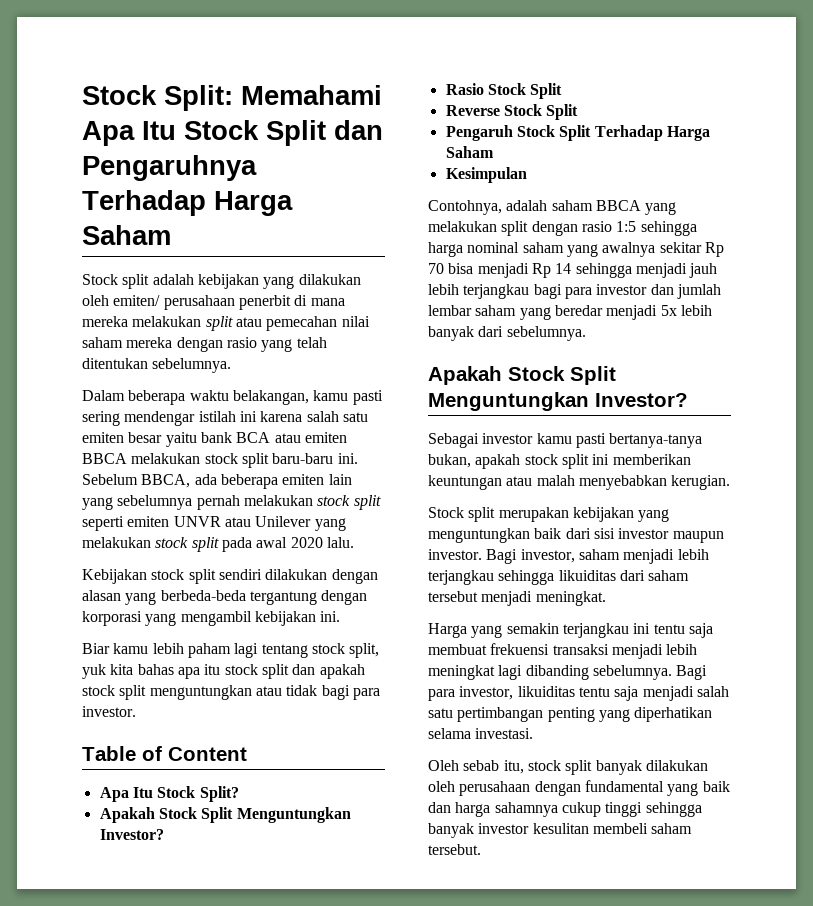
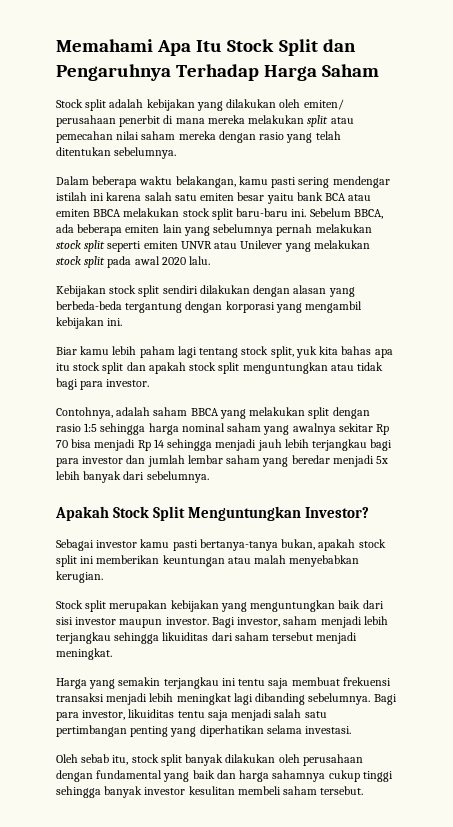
- Stock Split: Memahami Apa Itu Stock Split dan Pengaruhnya Terhadap Harga Saham
+ Memahami Apa Itu Stock Split dan Pengaruhnya Terhadap Harga Saham
- Table of Content
- Apa Itu Stock Split?
- Apakah Stock Split Menguntungkan Investor?
- Rasio Stock Split
- Reverse Stock Split
- Pengaruh Stock Split Terhadap Harga Saham
- Kesimpulan

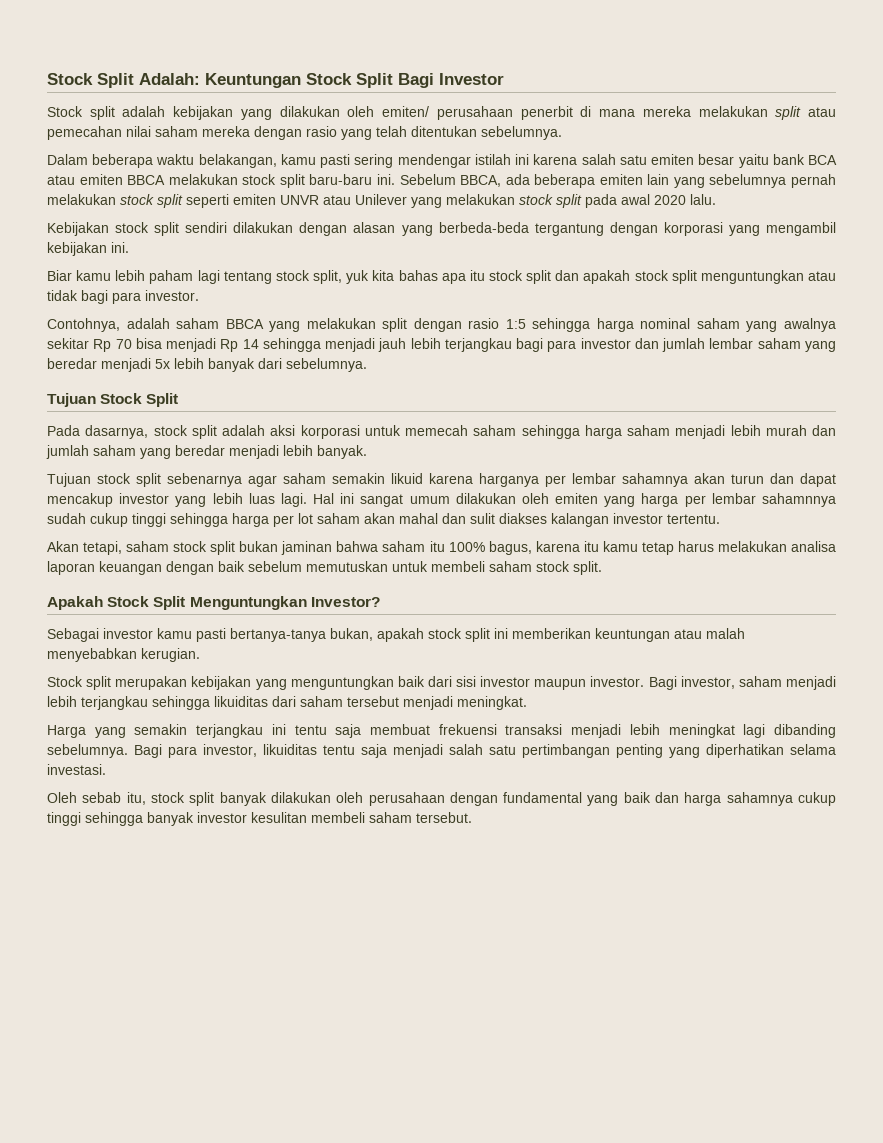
- Memahami Apa Itu Stock Split dan Pengaruhnya Terhadap Harga Saham
+ Stock Split Adalah: Keuntungan Stock Split Bagi Investor
+ Tujuan Stock Split
+ Pada dasarnya, stock split adalah aksi korporasi untuk memecah saham sehingga harga saham menjadi lebih murah dan jumlah saham yang beredar menjadi lebih banyak.
+ Tujuan stock split sebenarnya agar saham semakin likuid karena harganya per lembar sahamnya akan turun dan dapat mencakup investor yang lebih luas lagi. Hal ini sangat umum dilakukan oleh emiten yang harga per lembar sahamnnya sudah cukup tinggi sehingga harga per lot saham akan mahal dan sulit diakses kalangan investor tertentu.
+ Akan tetapi, saham stock split bukan jaminan bahwa saham itu 100% bagus, karena itu kamu tetap harus melakukan analisa laporan keuangan dengan baik sebelum memutuskan untuk membeli saham stock split.

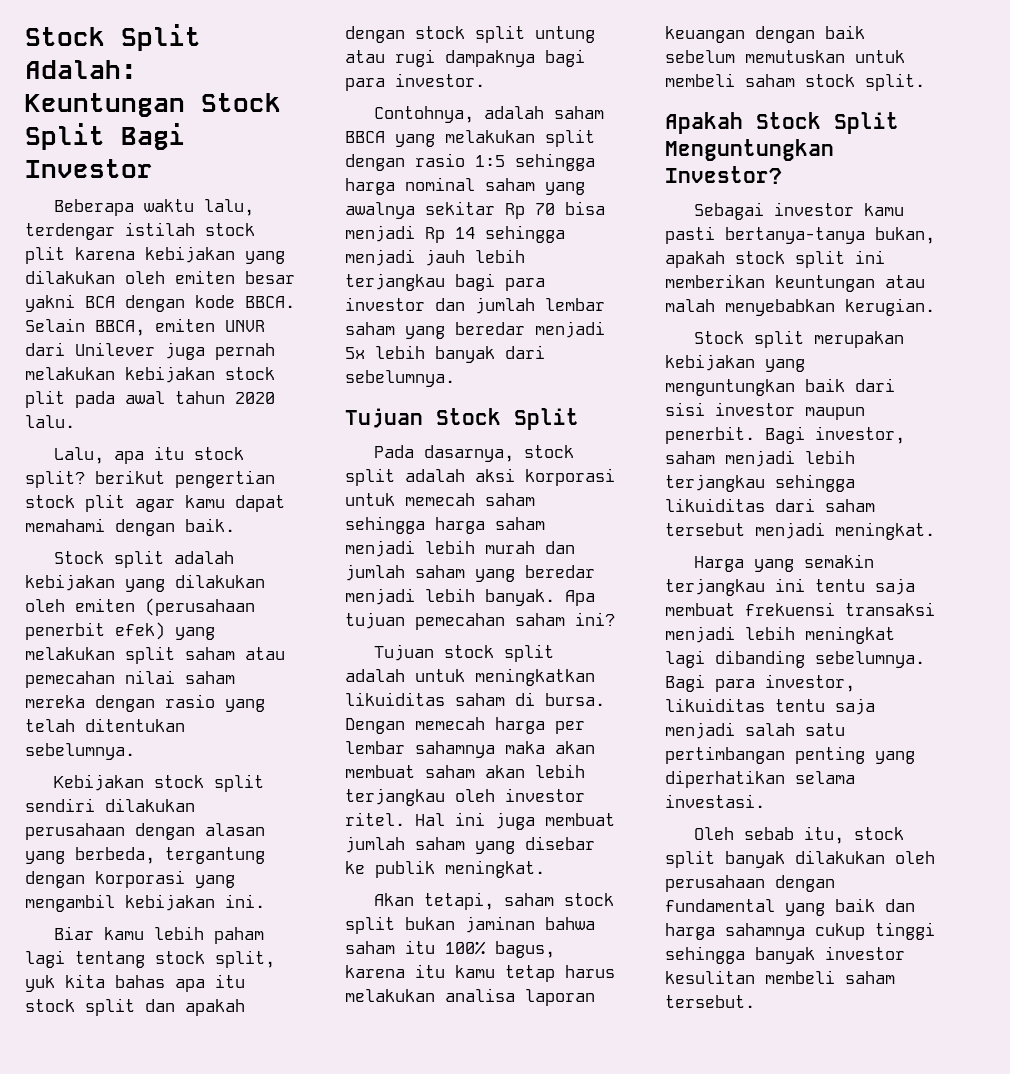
+ Beberapa waktu lalu, terdengar istilah stock plit karena kebijakan yang dilakukan oleh emiten besar yakni BCA dengan kode BBCA. Selain BBCA, emiten UNVR dari Unilever juga pernah melakukan kebijakan stock plit pada awal tahun 2020 lalu.
+ Lalu, apa itu stock split? berikut pengertian stock plit agar kamu dapat memahami dengan baik.
- Stock split adalah kebijakan yang dilakukan oleh emiten/ perusahaan penerbit di mana mereka melakukan split atau pemecahan nilai saham mereka dengan rasio yang telah ditentukan sebelumnya.
+ Stock split adalah kebijakan yang dilakukan oleh emiten (perusahaan penerbit efek) yang melakukan split saham atau pemecahan nilai saham mereka dengan rasio yang telah ditentukan sebelumnya.
- Dalam beberapa waktu belakangan, kamu pasti sering mendengar istilah ini karena salah satu emiten besar yaitu bank BCA atau emiten BBCA melakukan stock split baru-baru ini. Sebelum BBCA, ada beberapa emiten lain yang sebelumnya pernah melakukan stock split seperti emiten UNVR atau Unilever yang melakukan stock split pada awal 2020 lalu.
- Kebijakan stock split sendiri dilakukan dengan alasan yang berbeda-beda tergantung dengan korporasi yang mengambil kebijakan ini.
+ Kebijakan stock split sendiri dilakukan perusahaan dengan alasan yang berbeda, tergantung dengan korporasi yang mengambil kebijakan ini.
- Biar kamu lebih paham lagi tentang stock split, yuk kita bahas apa itu stock split dan apakah stock split menguntungkan atau tidak bagi para investor.
+ Biar kamu lebih paham lagi tentang stock split, yuk kita bahas apa itu stock split dan apakah dengan stock split untung atau rugi dampaknya bagi para investor.
- Pada dasarnya, stock split adalah aksi korporasi untuk memecah saham sehingga harga saham menjadi lebih murah dan jumlah saham yang beredar menjadi lebih banyak.
- Tujuan stock split sebenarnya agar saham semakin likuid karena harganya per lembar sahamnya akan turun dan dapat mencakup investor yang lebih luas lagi. Hal ini sangat umum dilakukan oleh emiten yang harga per lembar sahamnnya sudah cukup tinggi sehingga harga per lot saham akan mahal dan sulit diakses kalangan investor tertentu.
+ Pada dasarnya, stock split adalah aksi korporasi untuk memecah saham sehingga harga saham menjadi lebih murah dan jumlah saham yang beredar menjadi lebih banyak. Apa tujuan pemecahan saham ini?
+ Tujuan stock split adalah untuk meningkatkan likuiditas saham di bursa. Dengan memecah harga per lembar sahamnya maka akan membuat saham akan lebih terjangkau oleh investor ritel. Hal ini juga membuat jumlah saham yang disebar ke publik meningkat.
- Stock split merupakan kebijakan yang menguntungkan baik dari sisi investor maupun investor.
+ Stock split merupakan kebijakan yang menguntungkan baik dari sisi investor maupun penerbit.

